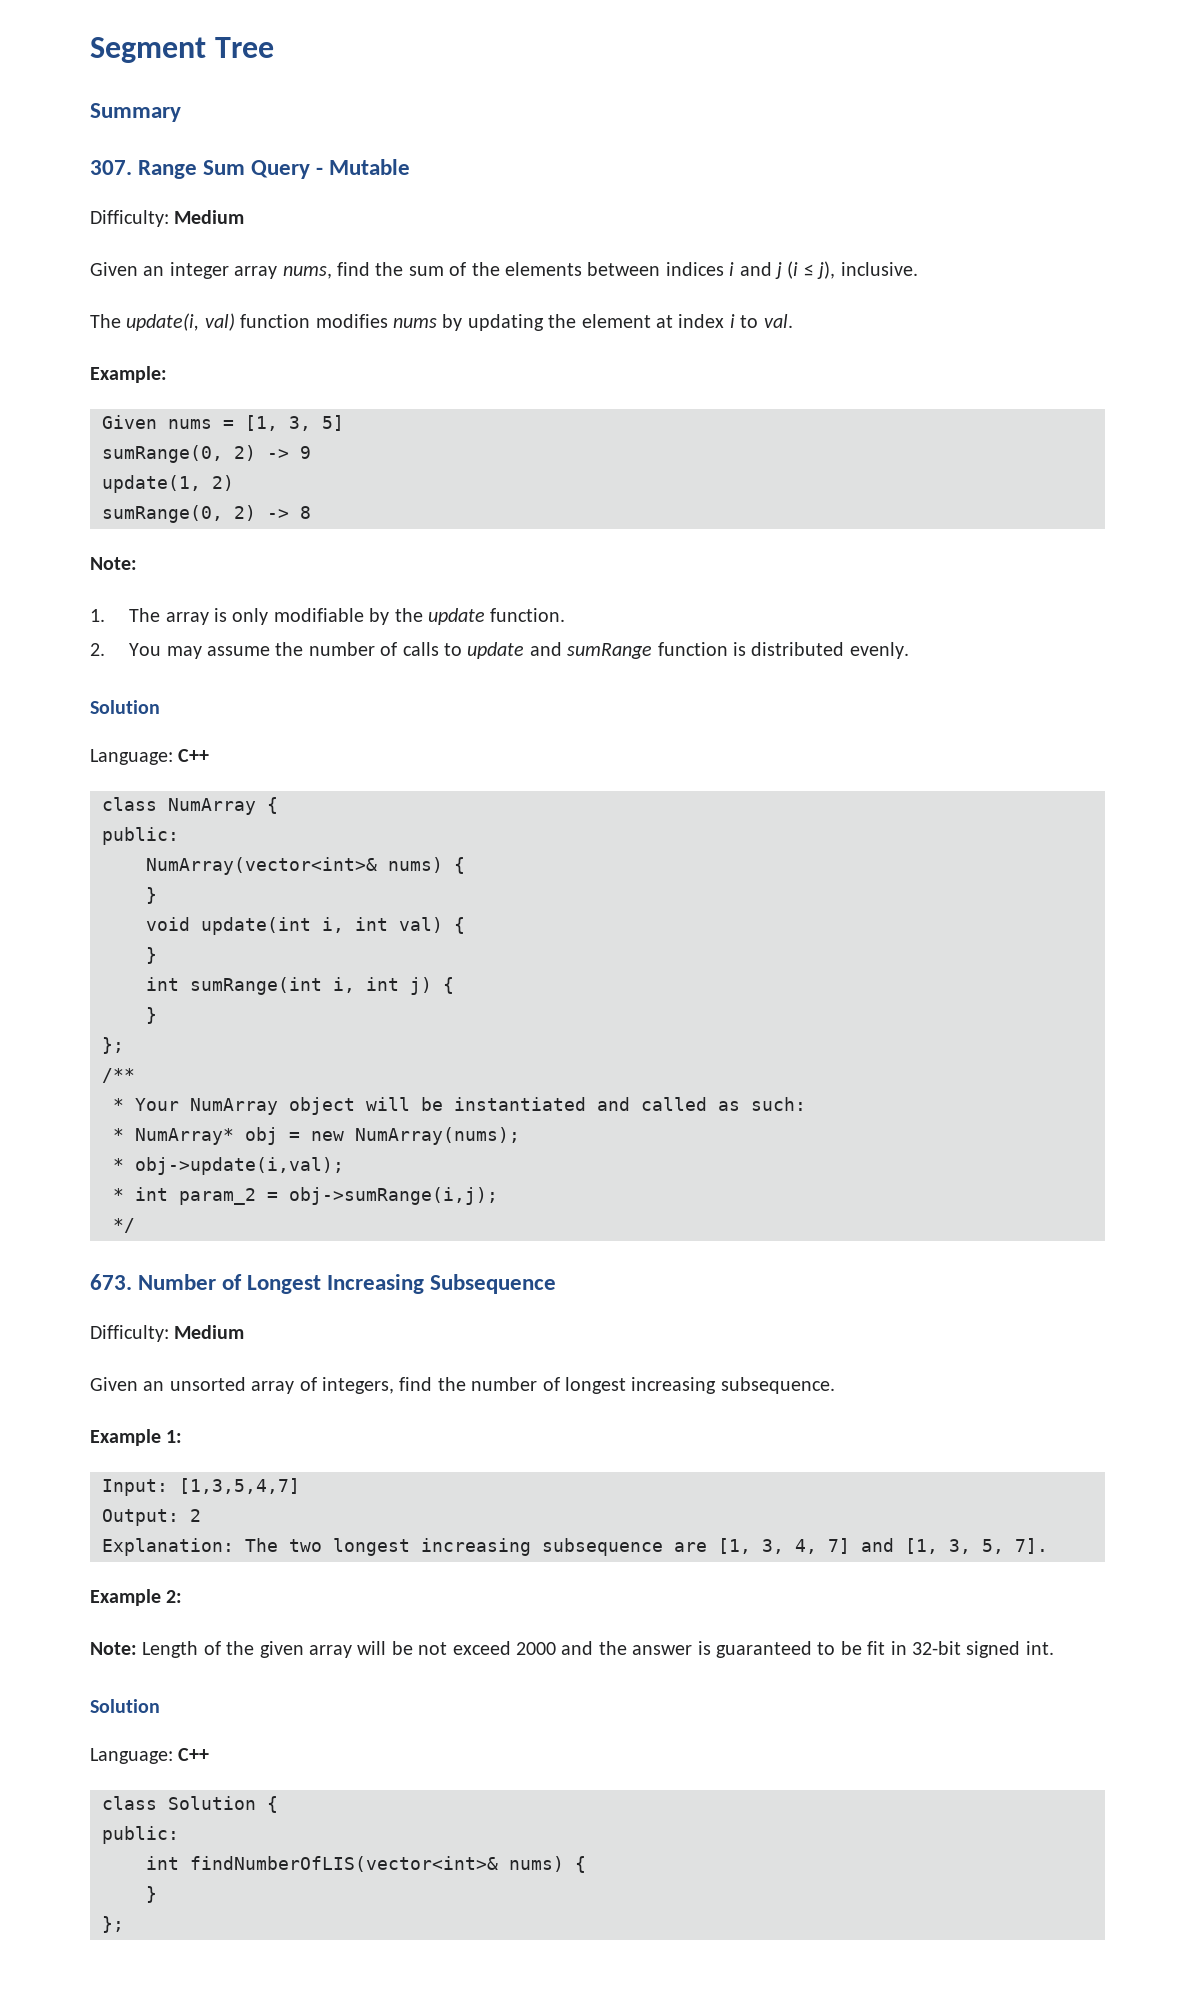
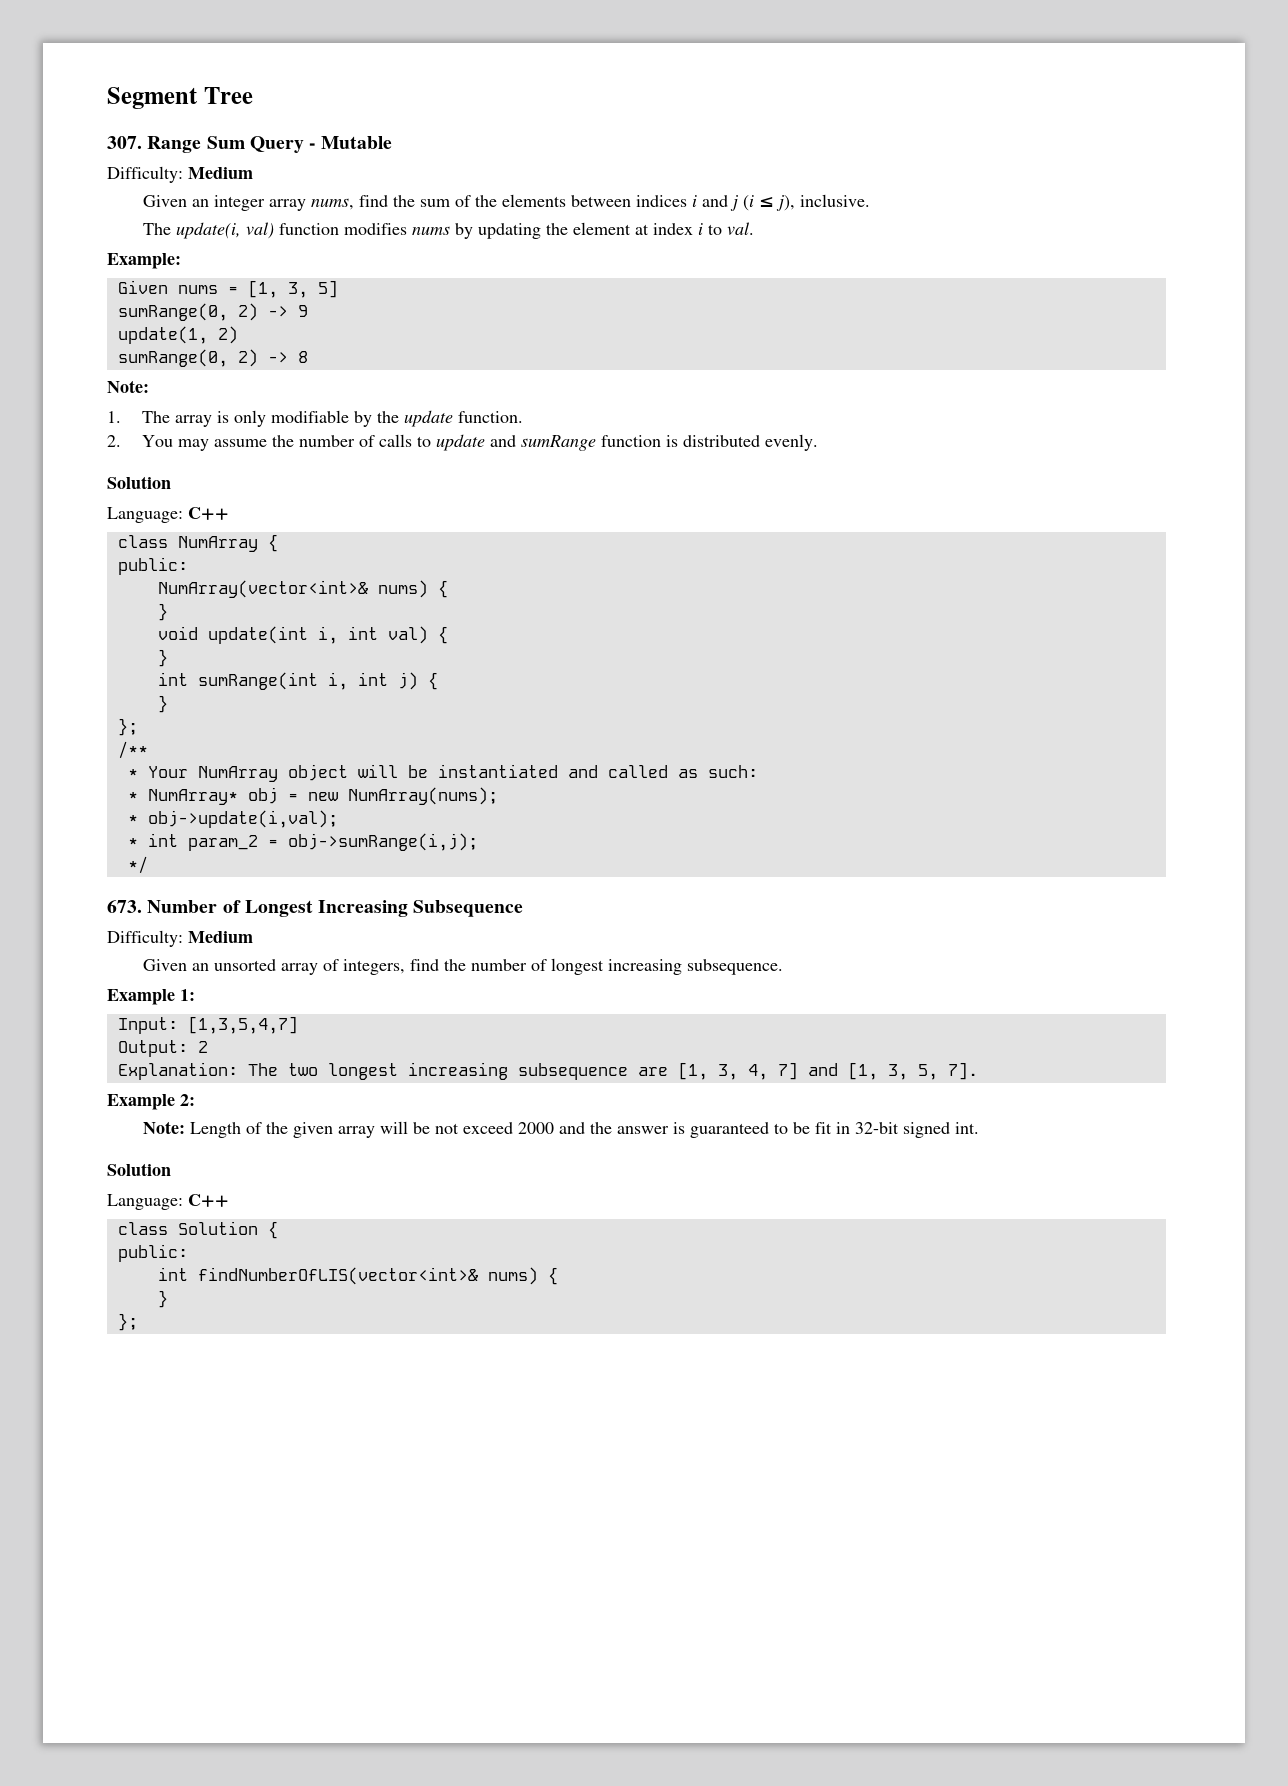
- Summary

